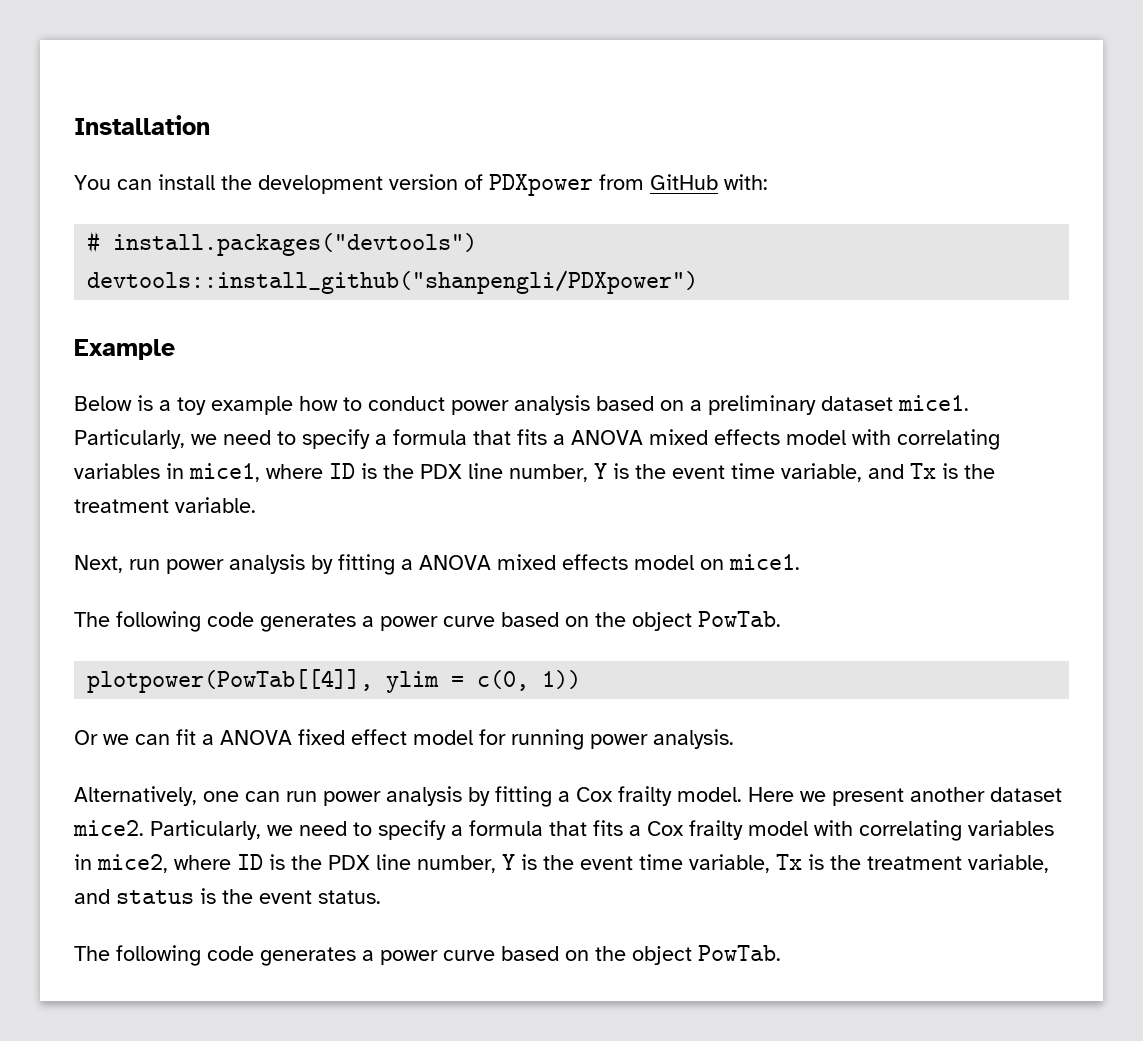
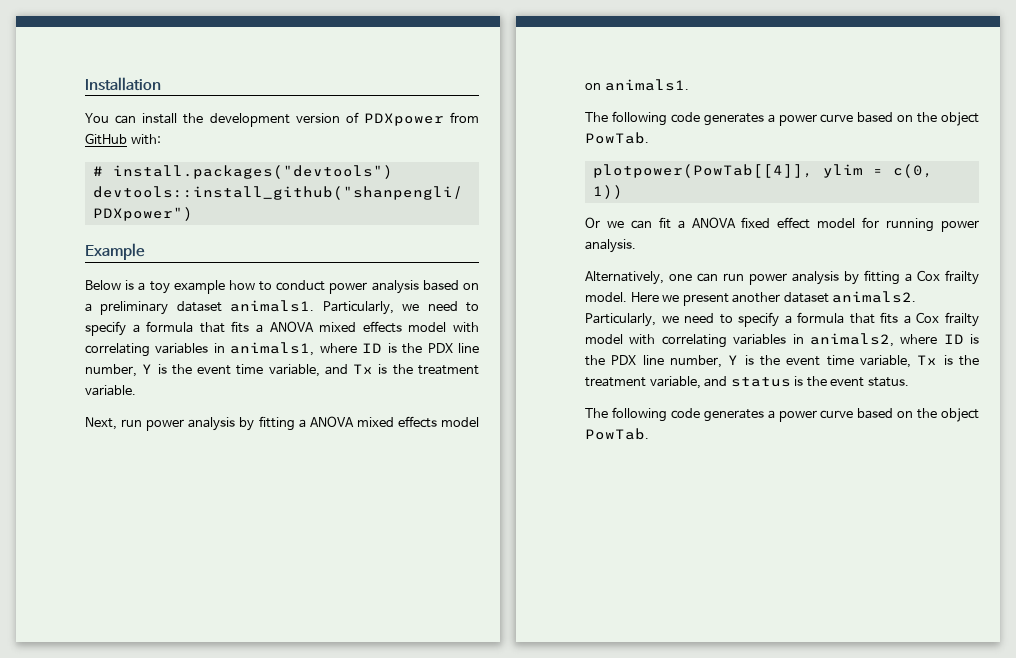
- Below is a toy example how to conduct power analysis based on a preliminary dataset mice1.
+ Below is a toy example how to conduct power analysis based on a preliminary dataset animals1.
- Particularly, we need to specify a formula that fits a ANOVA mixed effects model with correlating variables in mice1, where ID is the PDX line number, Y is the event time variable, and Tx is the treatment variable.
+ Particularly, we need to specify a formula that fits a ANOVA mixed effects model with correlating variables in animals1, where ID is the PDX line number, Y is the event time variable, and Tx is the treatment variable.
- Next, run power analysis by fitting a ANOVA mixed effects model on mice1.
+ Next, run power analysis by fitting a ANOVA mixed effects model on animals1.
- Here we present another dataset mice2.
+ Here we present another dataset animals2.
- Particularly, we need to specify a formula that fits a Cox frailty model with correlating variables in mice2, where ID is the PDX line number, Y is the event time variable, Tx is the treatment variable, and status is the event status.
+ Particularly, we need to specify a formula that fits a Cox frailty model with correlating variables in animals2, where ID is the PDX line number, Y is the event time variable, Tx is the treatment variable, and status is the event status.

